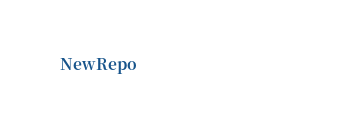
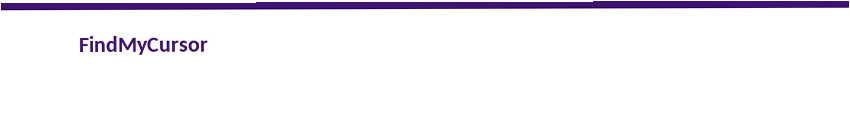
- NewRepo
+ FindMyCursor

